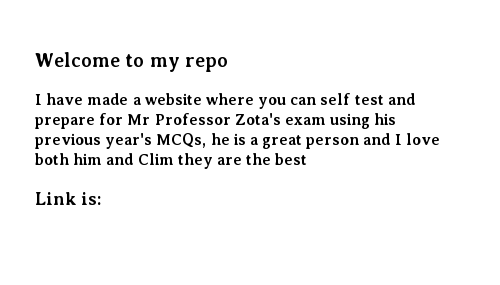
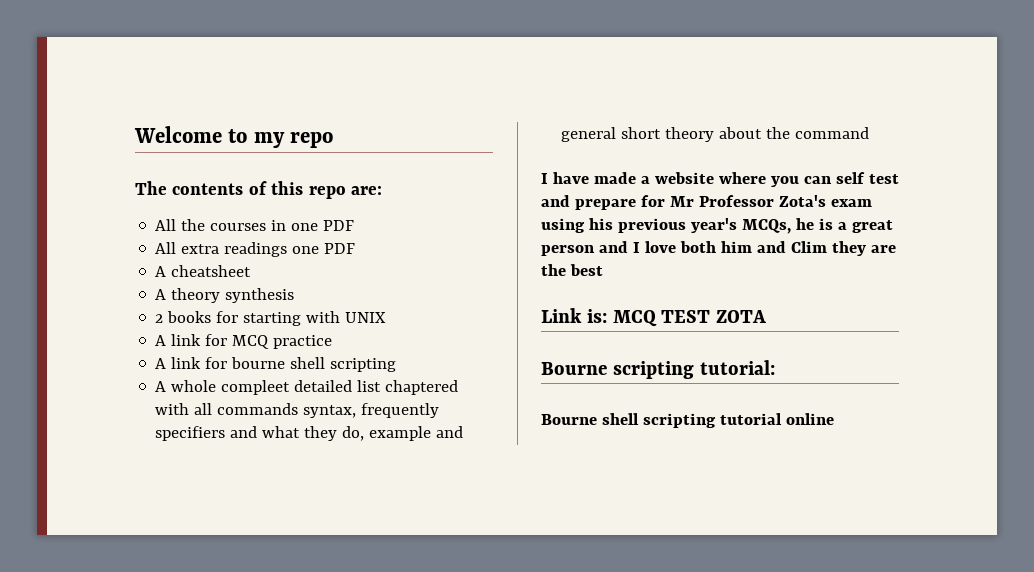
+ The contents of this repo are:
+ All the courses in one PDF
+ All extra readings one PDF
+ A cheatsheet
+ A theory synthesis
+ 2 books for starting with UNIX
+ A link for MCQ practice
+ A link for bourne shell scripting
+ A whole compleet detailed list chaptered with all commands syntax, frequently specifiers and what they do, example and general short theory about the command
- Link is:
+ Link is: MCQ TEST ZOTA
+ Bourne scripting tutorial:
+ Bourne shell scripting tutorial online

